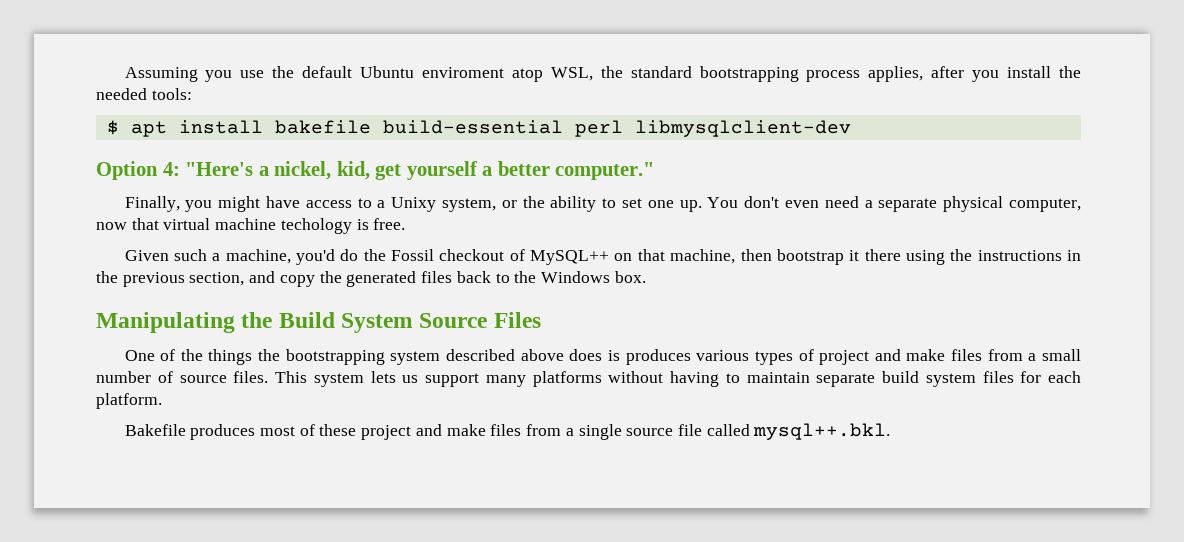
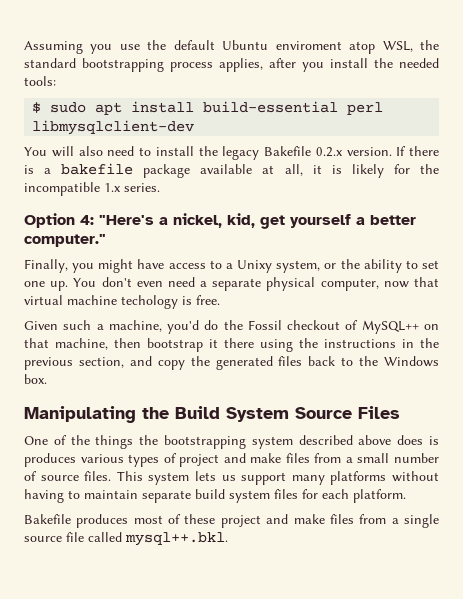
- $ apt install bakefile build-essential perl libmysqlclient-dev
+ $ sudo apt install build-essential perl libmysqlclient-dev
+ You will also need to install the legacy Bakefile 0.2.x version. If there is a bakefile package available at all, it is likely for the incompatible 1.x series.

